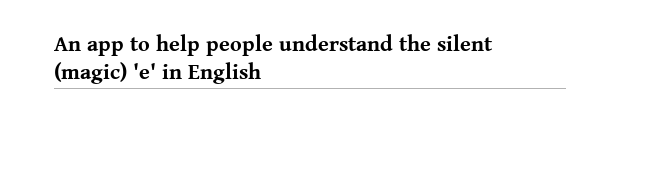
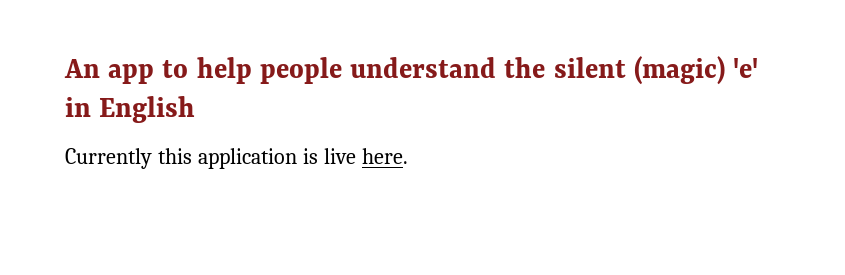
+ Currently this application is live here.

